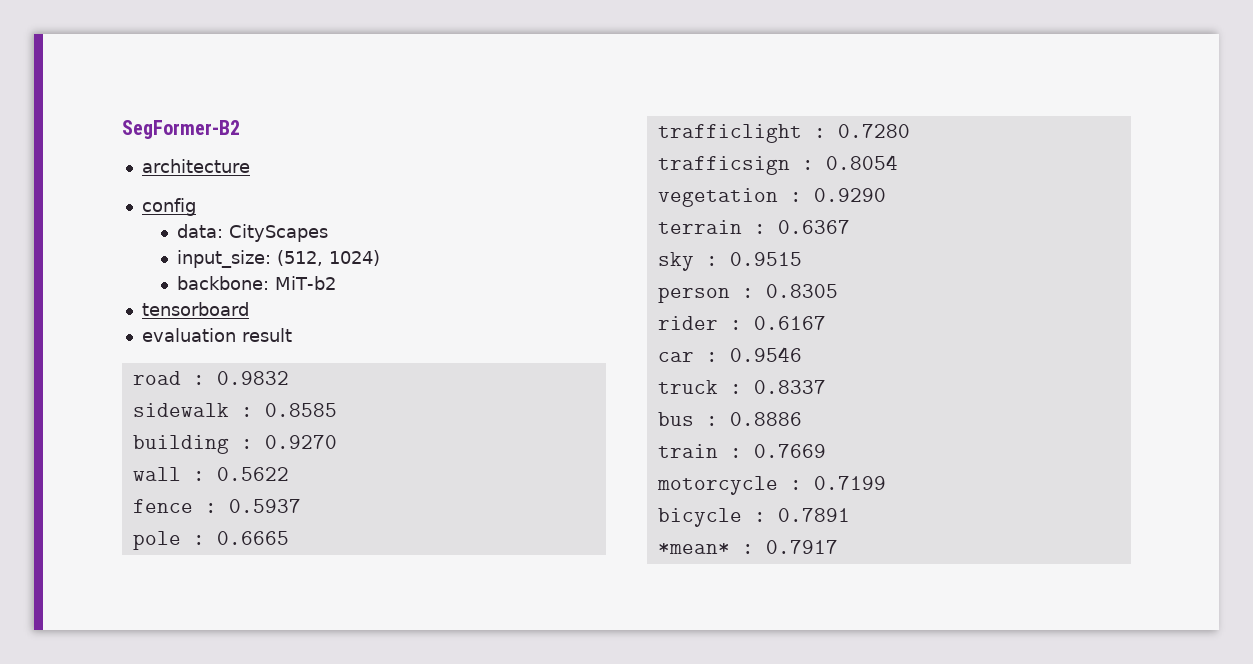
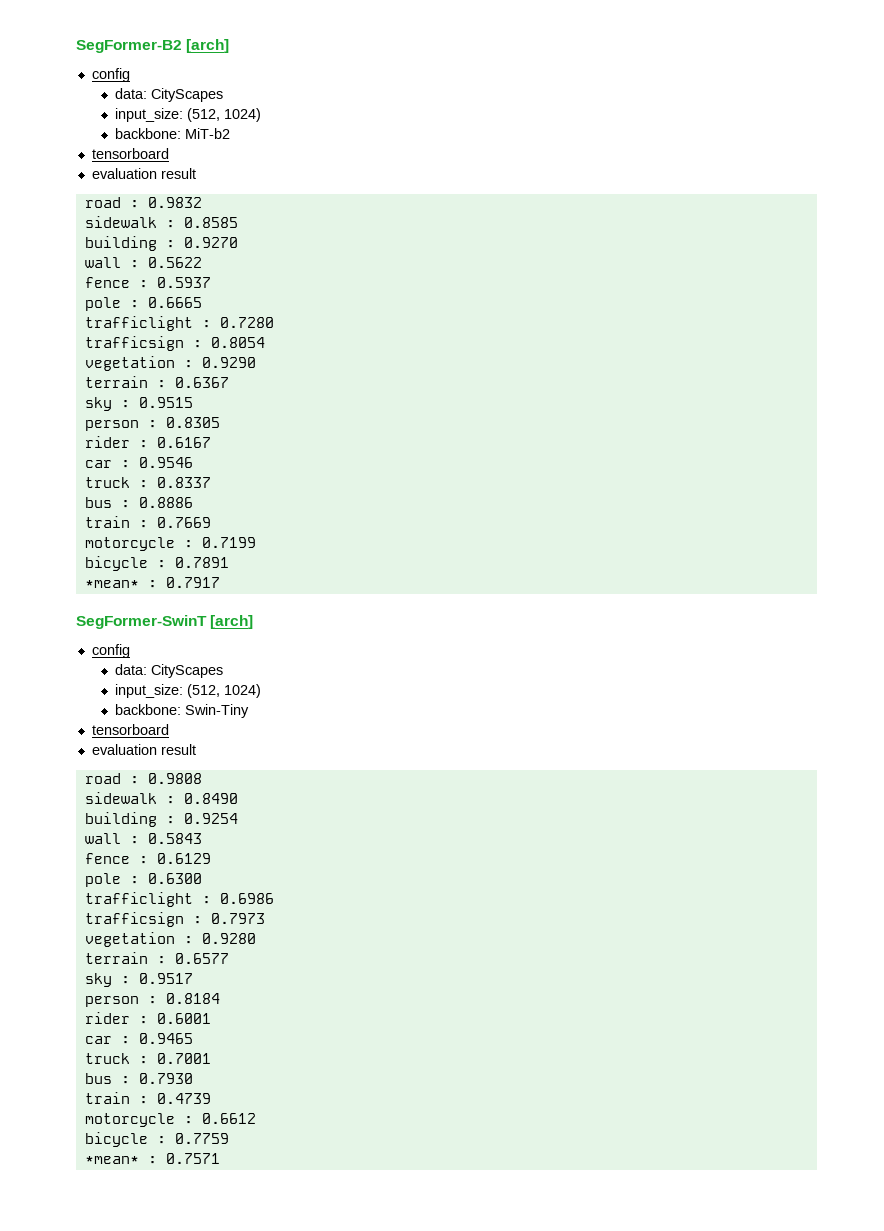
- SegFormer-B2
- architecture
+ SegFormer-B2 [arch]
+ SegFormer-SwinT [arch]
+ config
+ data: CityScapes
+ input_size: (512, 1024)
+ backbone: Swin-Tiny
+ tensorboard
+ evaluation result
+ road : 0.9808
+ sidewalk : 0.8490
+ building : 0.9254
+ wall : 0.5843
+ fence : 0.6129
+ pole : 0.6300
+ trafficlight : 0.6986
+ trafficsign : 0.7973
+ vegetation : 0.9280
+ terrain : 0.6577
+ sky : 0.9517
+ person : 0.8184
+ rider : 0.6001
+ car : 0.9465
+ truck : 0.7001
+ bus : 0.7930
+ train : 0.4739
+ motorcycle : 0.6612
+ bicycle : 0.7759
+ *mean* : 0.7571

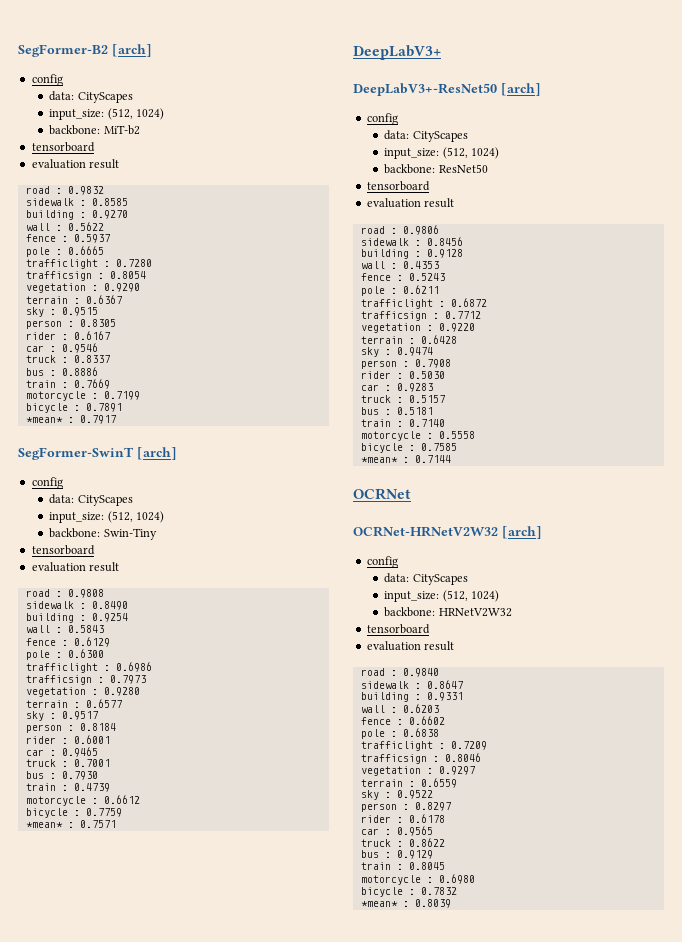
+ DeepLabV3+
+ DeepLabV3+-ResNet50 [arch]
+ config
+ data: CityScapes
+ input_size: (512, 1024)
+ backbone: ResNet50
+ tensorboard
+ evaluation result
+ road : 0.9806
+ sidewalk : 0.8456
+ building : 0.9128
+ wall : 0.4353
+ fence : 0.5243
+ pole : 0.6211
+ trafficlight : 0.6872
+ trafficsign : 0.7712
+ vegetation : 0.9220
+ terrain : 0.6428
+ sky : 0.9474
+ person : 0.7908
+ rider : 0.5030
+ car : 0.9283
+ truck : 0.5157
+ bus : 0.5181
+ train : 0.7140
+ motorcycle : 0.5558
+ bicycle : 0.7585
+ *mean* : 0.7144
+ OCRNet
+ OCRNet-HRNetV2W32 [arch]
+ config
+ data: CityScapes
+ input_size: (512, 1024)
+ backbone: HRNetV2W32
+ tensorboard
+ evaluation result
+ road : 0.9840
+ sidewalk : 0.8647
+ building : 0.9331
+ wall : 0.6203
+ fence : 0.6602
+ pole : 0.6838
+ trafficlight : 0.7209
+ trafficsign : 0.8046
+ vegetation : 0.9297
+ terrain : 0.6559
+ sky : 0.9522
+ person : 0.8297
+ rider : 0.6178
+ car : 0.9565
+ truck : 0.8622
+ bus : 0.9129
+ train : 0.8045
+ motorcycle : 0.6980
+ bicycle : 0.7832
+ *mean* : 0.8039

